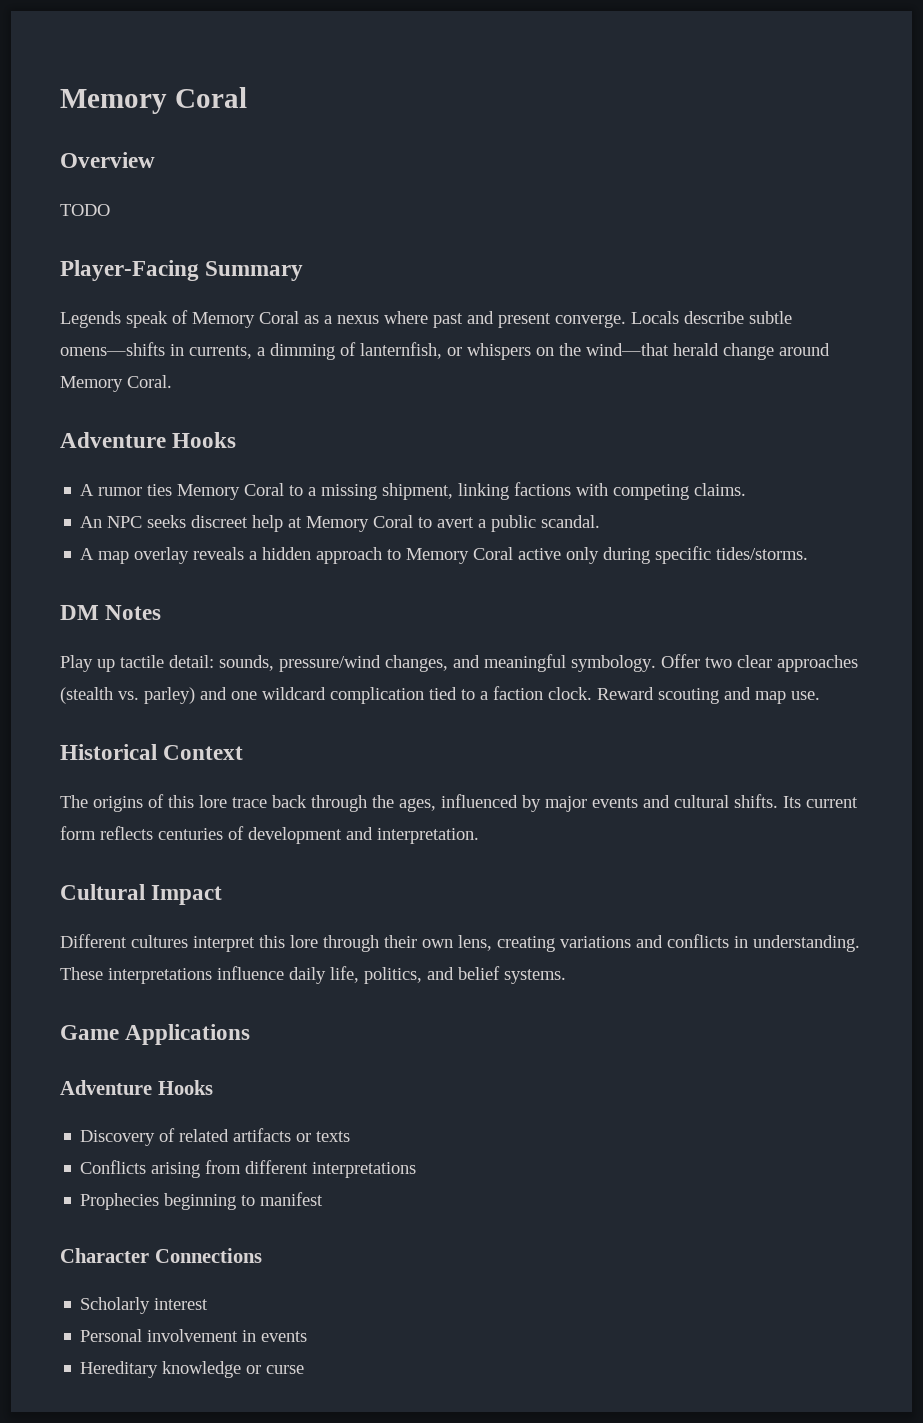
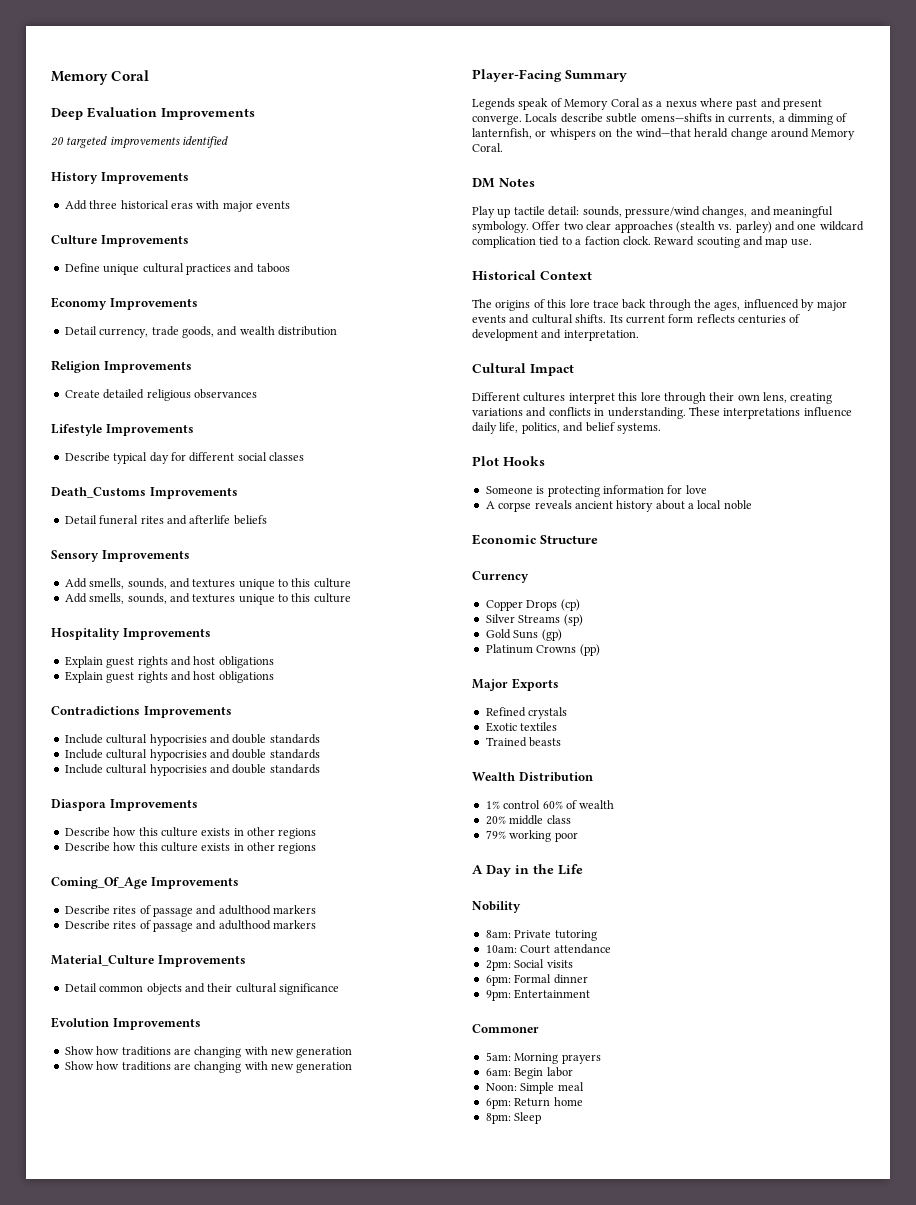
- Overview
- TODO
+ Deep Evaluation Improvements
+ 20 targeted improvements identified
+ History Improvements
+ Add three historical eras with major events
+ Culture Improvements
+ Define unique cultural practices and taboos
+ Economy Improvements
+ Detail currency, trade goods, and wealth distribution
+ Religion Improvements
+ Create detailed religious observances
+ Lifestyle Improvements
+ Describe typical day for different social classes
+ Death_Customs Improvements
+ Detail funeral rites and afterlife beliefs
+ Sensory Improvements
+ Add smells, sounds, and textures unique to this culture
+ Add smells, sounds, and textures unique to this culture
+ Hospitality Improvements
+ Explain guest rights and host obligations
+ Explain guest rights and host obligations
+ Contradictions Improvements
+ Include cultural hypocrisies and double standards
+ Include cultural hypocrisies and double standards
+ Include cultural hypocrisies and double standards
+ Diaspora Improvements
+ Describe how this culture exists in other regions
+ Describe how this culture exists in other regions
+ Coming_Of_Age Improvements
+ Describe rites of passage and adulthood markers
+ Describe rites of passage and adulthood markers
+ Material_Culture Improvements
+ Detail common objects and their cultural significance
+ Evolution Improvements
+ Show how traditions are changing with new generation
+ Show how traditions are changing with new generation
  Locals describe subtle omens—shifts in currents, a dimming of lanternfish, or whispers on the wind—that herald change around Memory Coral.
- Adventure Hooks
- A rumor ties Memory Coral to a missing shipment, linking factions with competing claims.
- An NPC seeks discreet help at Memory Coral to avert a public scandal.
- A map overlay reveals a hidden approach to Memory Coral active only during specific tides/storms.
- Game Applications
- Adventure Hooks
- Discovery of related artifacts or texts
- Conflicts arising from different interpretations
- Prophecies beginning to manifest
- Character Connections
- Scholarly interest
- Personal involvement in events
- Hereditary knowledge or curse
+ Plot Hooks
+ Someone is protecting information for love
+ A corpse reveals ancient history about a local noble
+ Economic Structure
+ Currency
+ Copper Drops (cp)
+ Silver Streams (sp)
+ Gold Suns (gp)
+ Platinum Crowns (pp)
+ Major Exports
+ Refined crystals
+ Exotic textiles
+ Trained beasts
+ Wealth Distribution
+ 1% control 60% of wealth
+ 20% middle class
+ 79% working poor
+ A Day in the Life
+ Nobility
+ 8am: Private tutoring
+ 10am: Court attendance
+ 2pm: Social visits
+ 6pm: Formal dinner
+ 9pm: Entertainment
+ Commoner
+ 5am: Morning prayers
+ 6am: Begin labor
+ Noon: Simple meal
+ 6pm: Return home
+ 8pm: Sleep

